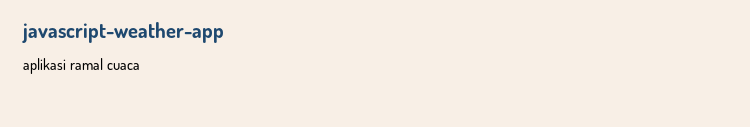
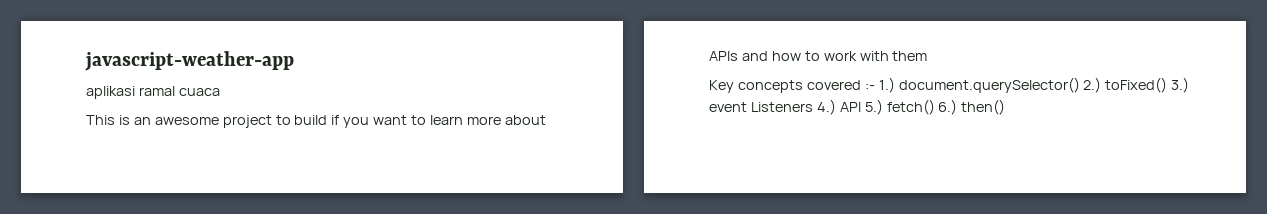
+ This is an awesome project to build if you want to learn more about APIs and how to work with them
+ Key concepts covered :- 1.) document.querySelector() 2.) toFixed() 3.) event Listeners 4.) API 5.) fetch() 6.) then()

